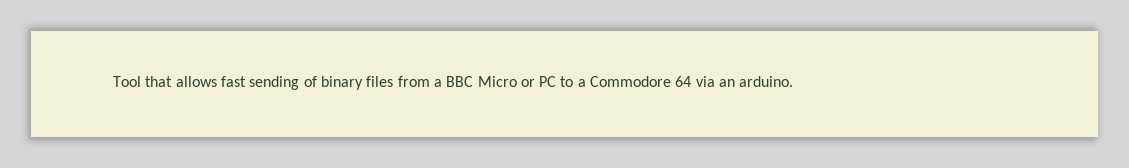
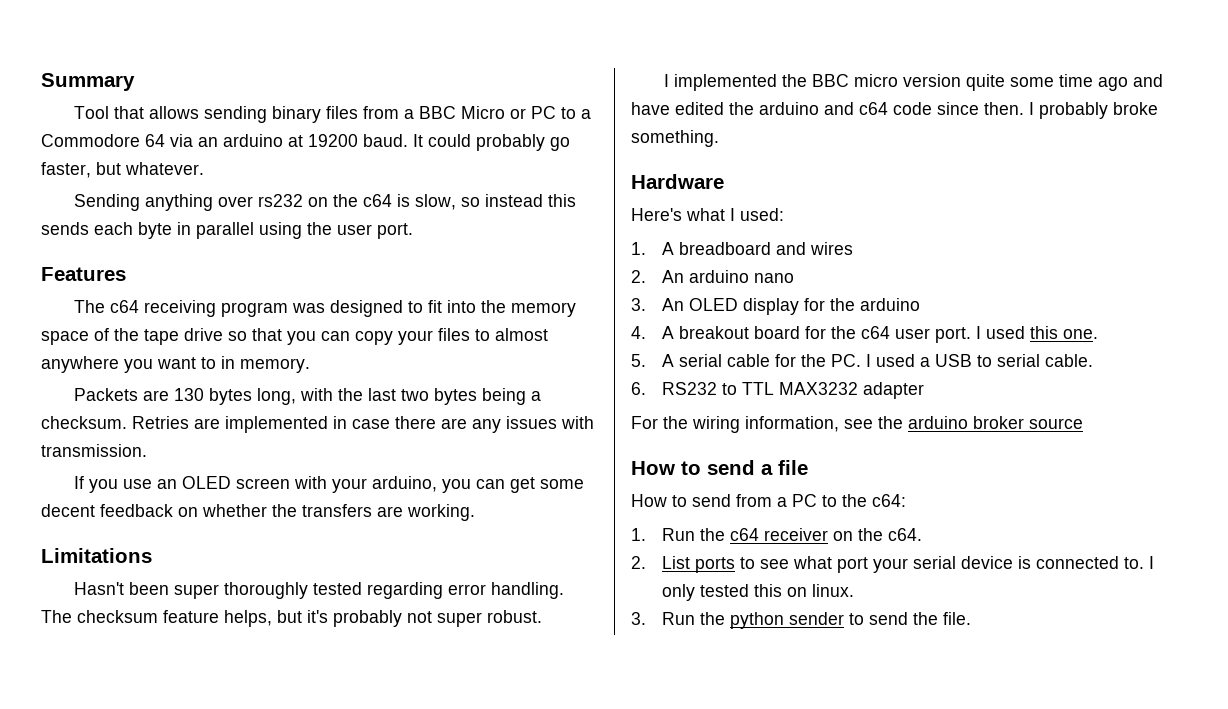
+ Summary
- Tool that allows fast sending of binary files from a BBC Micro or PC to a Commodore 64 via an arduino.
+ Tool that allows sending binary files from a BBC Micro or PC to a Commodore 64 via an arduino at 19200 baud. It could probably go faster, but whatever.
+ Sending anything over rs232 on the c64 is slow, so instead this sends each byte in parallel using the user port.
+ Features
+ The c64 receiving program was designed to fit into the memory space of the tape drive so that you can copy your files to almost anywhere you want to in memory.
+ Packets are 130 bytes long, with the last two bytes being a checksum. Retries are implemented in case there are any issues with transmission.
+ If you use an OLED screen with your arduino, you can get some decent feedback on whether the transfers are working.
+ Limitations
+ Hasn't been super thoroughly tested regarding error handling. The checksum feature helps, but it's probably not super robust.
+ I implemented the BBC micro version quite some time ago and have edited the arduino and c64 code since then. I probably broke something.
+ Hardware
+ Here's what I used:
+ 1. A breadboard and wires
+ 2. An arduino nano
+ 3. An OLED display for the arduino
+ 4. A breakout board for the c64 user port. I used this one.
+ 5. A serial cable for the PC. I used a USB to serial cable.
+ 6. RS232 to TTL MAX3232 adapter
+ For the wiring information, see the arduino broker source
+ How to send a file
+ How to send from a PC to the c64:
+ 1. Run the c64 receiver on the c64.
+ 2. List ports to see what port your serial device is connected to. I only tested this on linux.
+ 3. Run the python sender to send the file.

